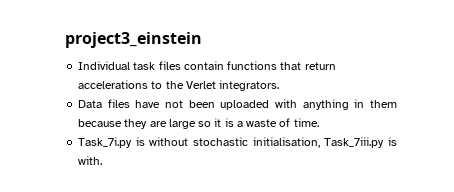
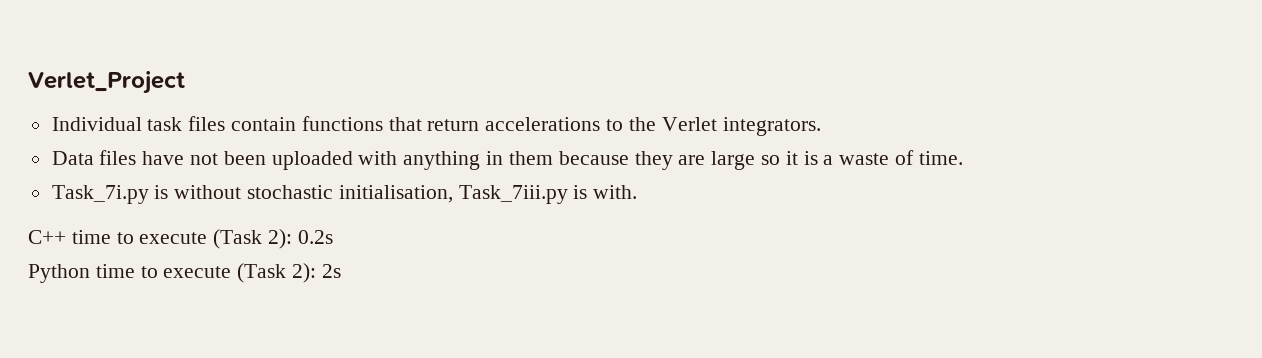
- project3_einstein
+ Verlet_Project
+ C++ time to execute (Task 2): 0.2s
+ Python time to execute (Task 2): 2s

